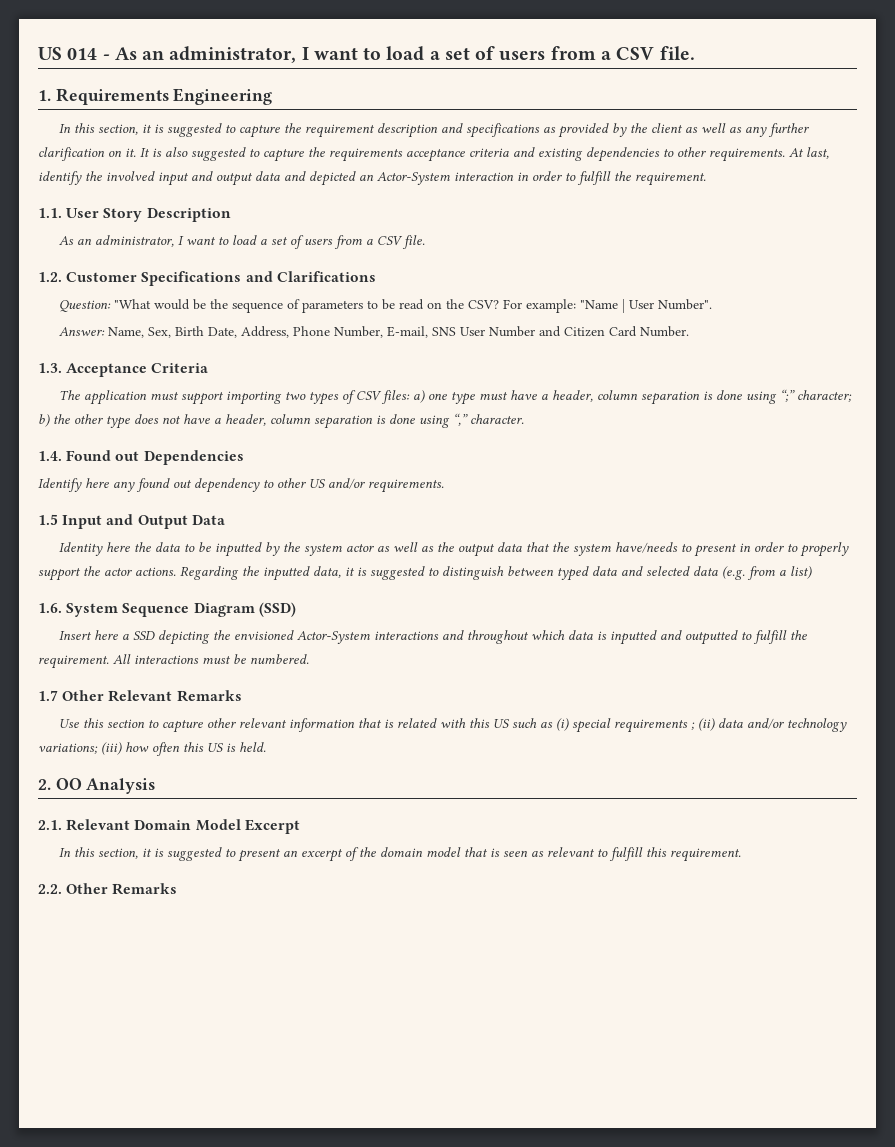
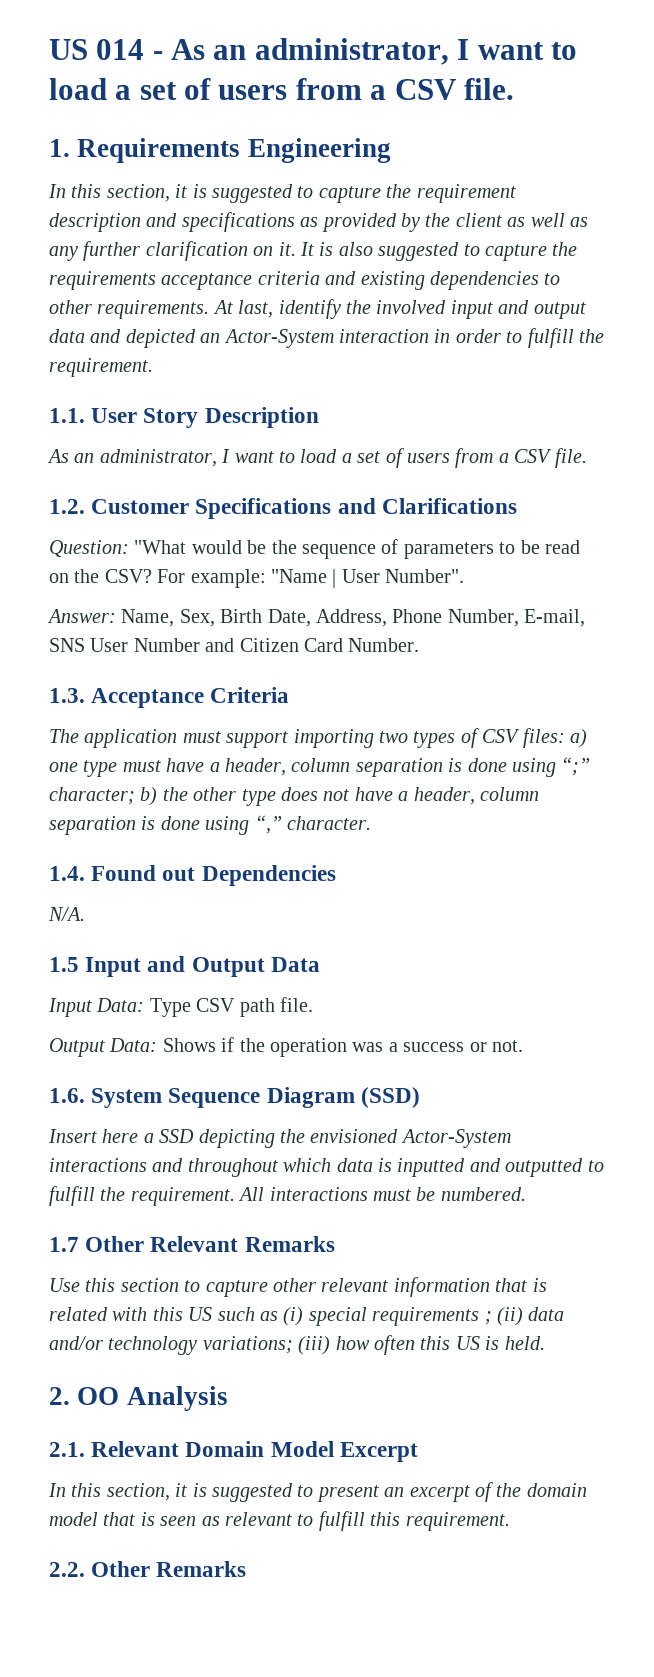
- Identify here any found out dependency to other US and/or requirements.
+ N/A.
- Identity here the data to be inputted by the system actor as well as the output data that the system have/needs to present in order to properly support the actor actions. Regarding the inputted data, it is suggested to distinguish between typed data and selected data (e.g. from a list)
+ Input Data: Type CSV path file.
+ Output Data: Shows if the operation was a success or not.

